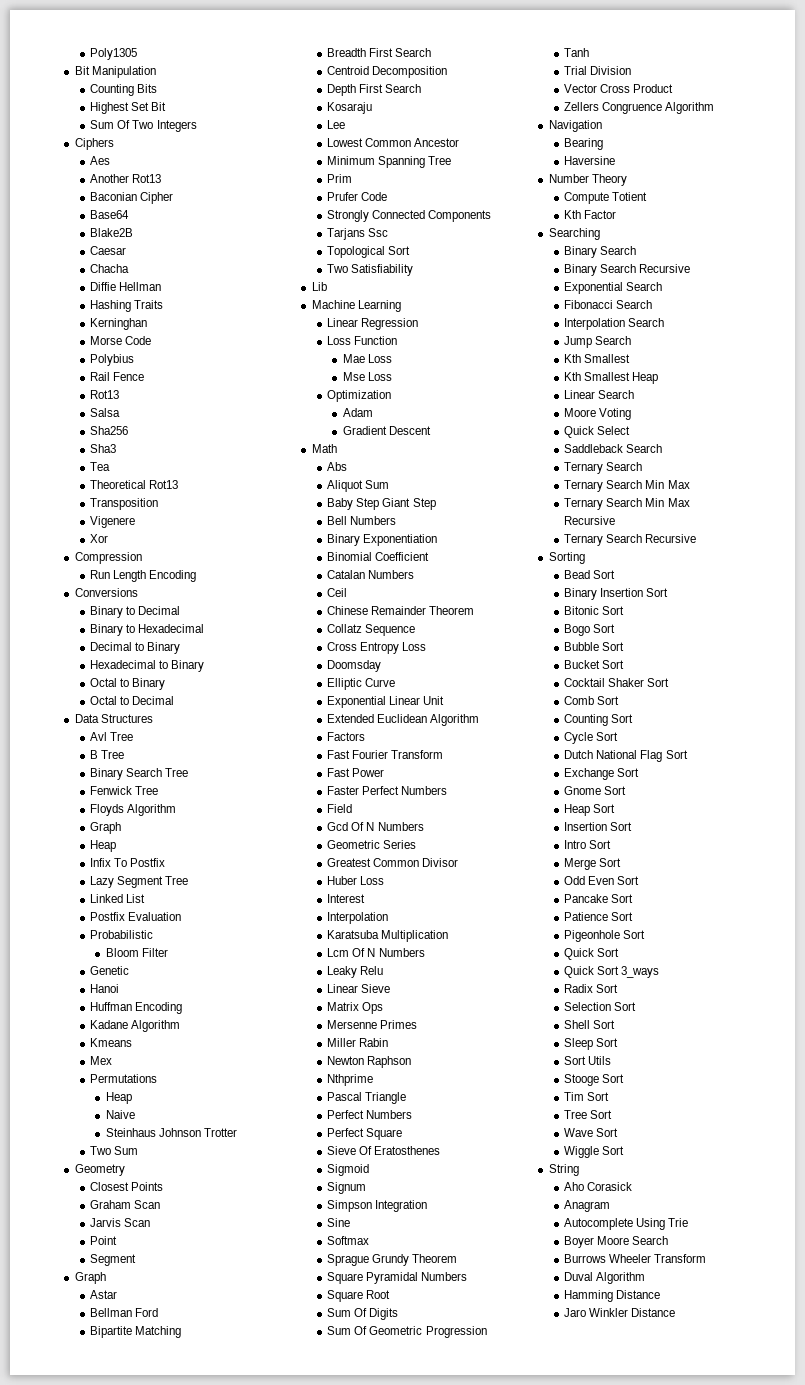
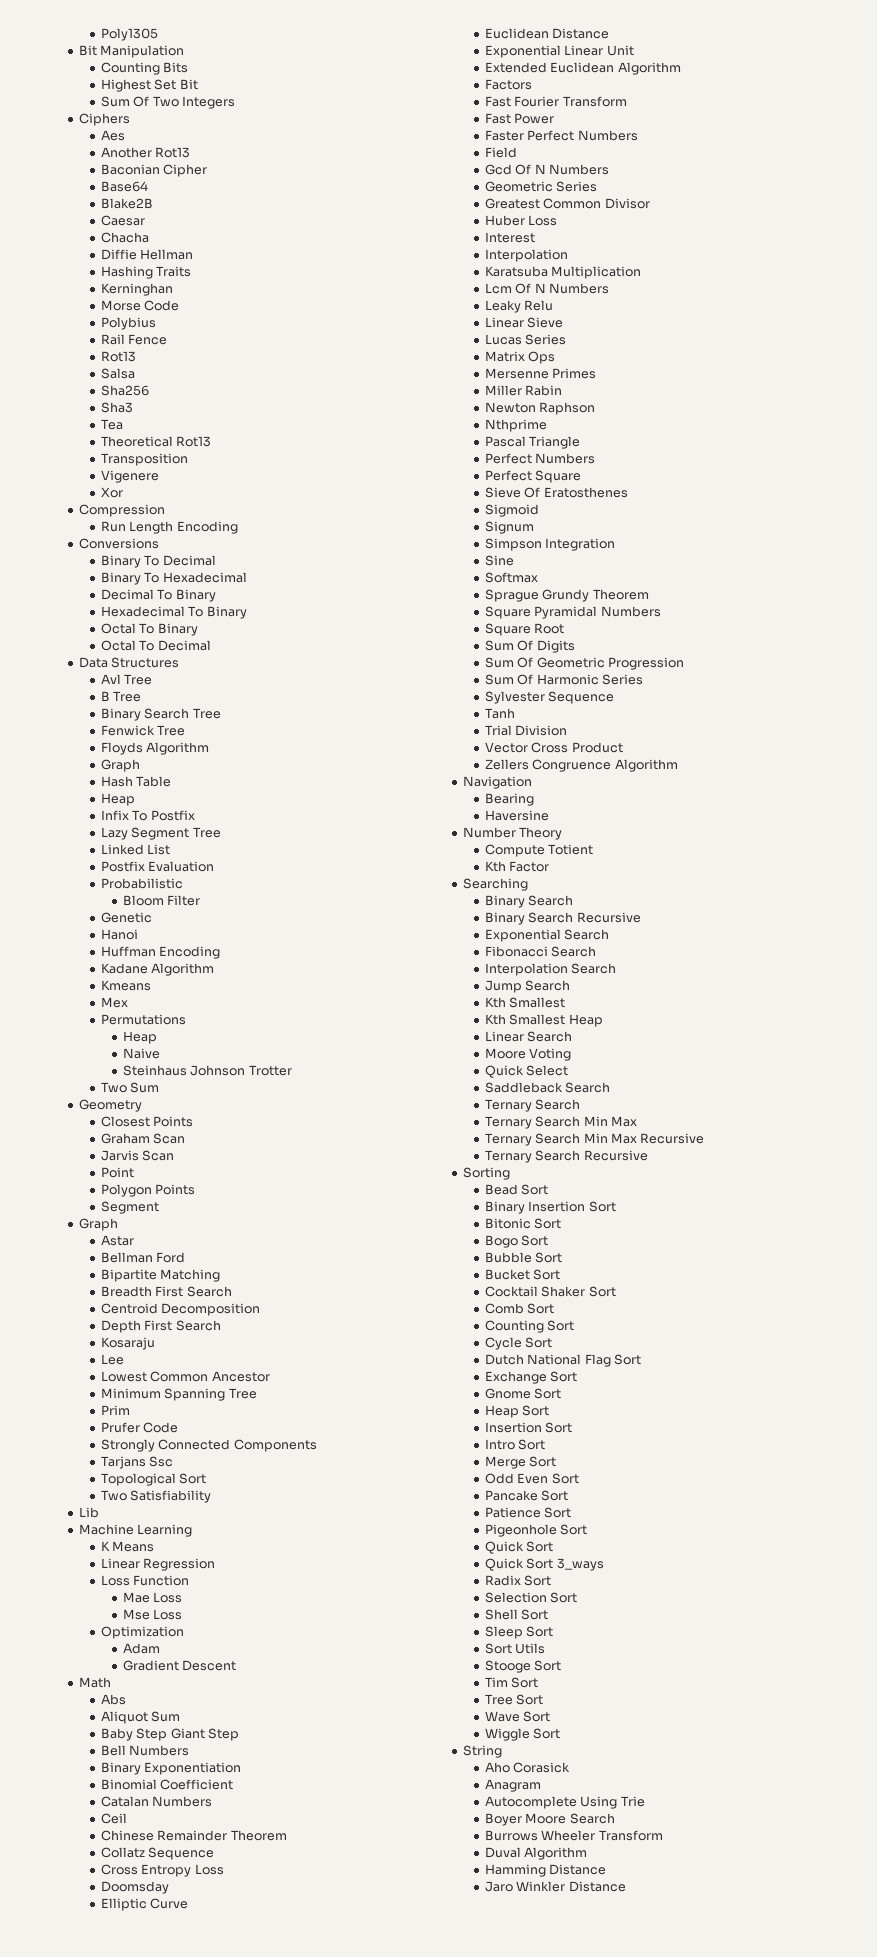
- Binary to Decimal
+ Binary To Decimal
- Binary to Hexadecimal
+ Binary To Hexadecimal
- Decimal to Binary
+ Decimal To Binary
- Hexadecimal to Binary
- Octal to Binary
- Octal to Decimal
+ Hexadecimal To Binary
+ Octal To Binary
+ Octal To Decimal
+ Hash Table
+ Polygon Points
+ K Means
+ Euclidean Distance
+ Lucas Series
+ Sum Of Harmonic Series
+ Sylvester Sequence

